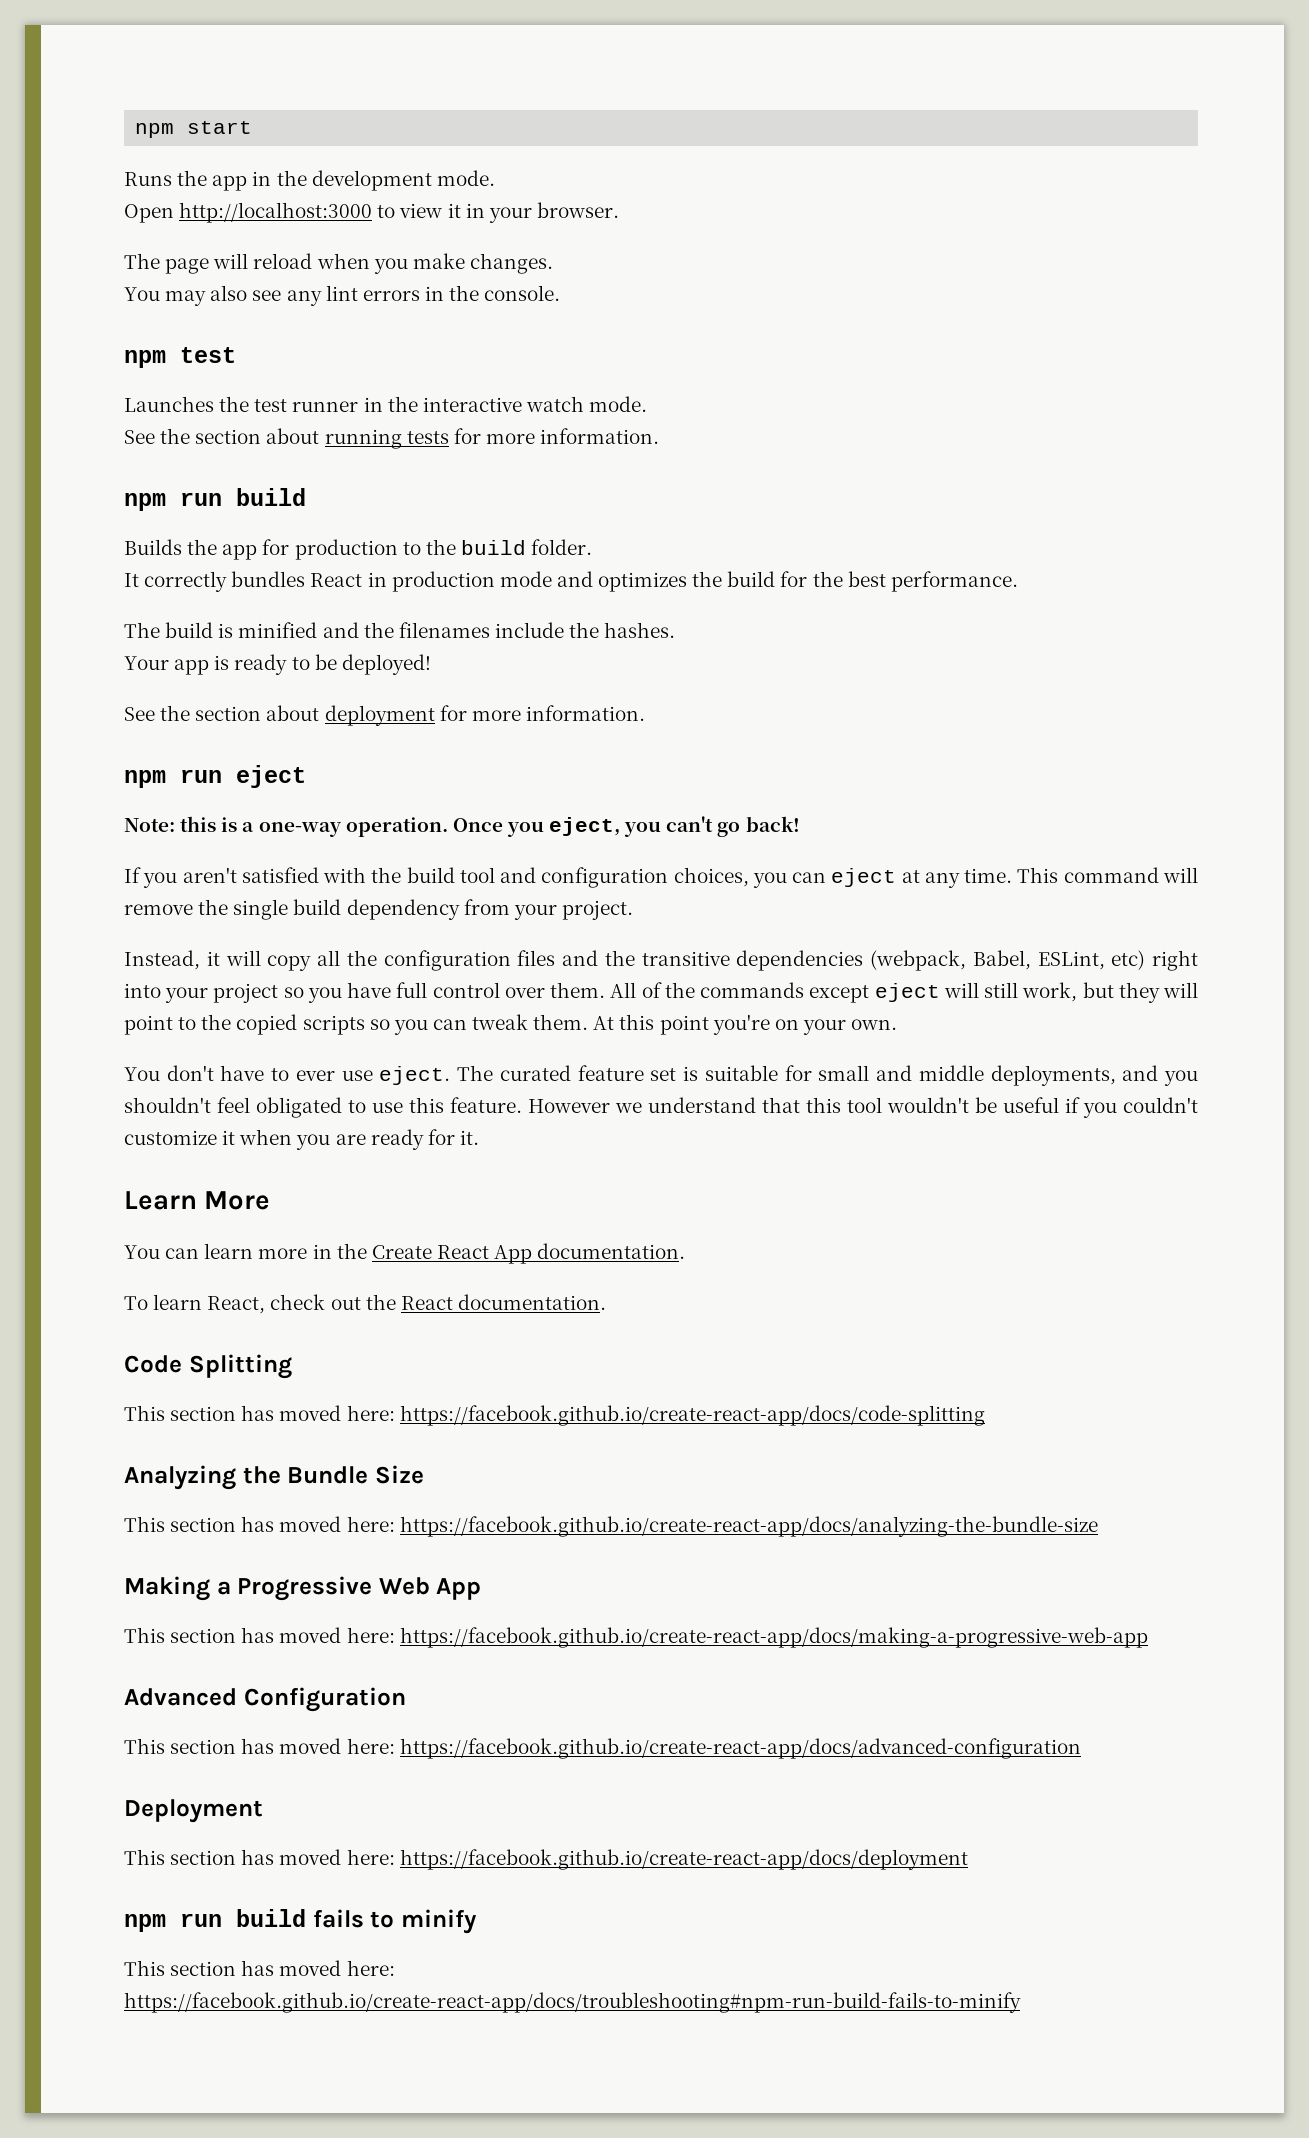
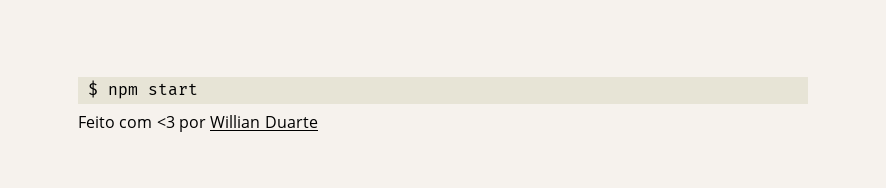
- npm start
+ $ npm start
- Runs the app in the development mode.
- Open http://localhost:3000 to view it in your browser.
- The page will reload when you make changes.
- You may also see any lint errors in the console.
- npm test
- Launches the test runner in the interactive watch mode.
- See the section about running tests for more information.
- npm run build
- Builds the app for production to the build folder.
- It correctly bundles React in production mode and optimizes the build for the best performance.
- The build is minified and the filenames include the hashes.
- Your app is ready to be deployed!
- See the section about deployment for more information.
- npm run eject
- Note: this is a one-way operation. Once you eject, you can't go back!
- If you aren't satisfied with the build tool and configuration choices, you can eject at any time. This command will remove the single build dependency from your project.
- Instead, it will copy all the configuration files and the transitive dependencies (webpack, Babel, ESLint, etc) right into your project so you have full control over them. All of the commands except eject will still work, but they will point to the copied scripts so you can tweak them. At this point you're on your own.
- You don't have to ever use eject. The curated feature set is suitable for small and middle deployments, and you shouldn't feel obligated to use this feature. However we understand that this tool wouldn't be useful if you couldn't customize it when you are ready for it.
- Learn More
- You can learn more in the Create React App documentation.
- To learn React, check out the React documentation.
- Code Splitting
- This section has moved here: https://facebook.github.io/create-react-app/docs/code-splitting
- Analyzing the Bundle Size
- This section has moved here: https://facebook.github.io/create-react-app/docs/analyzing-the-bundle-size
- Making a Progressive Web App
- This section has moved here: https://facebook.github.io/create-react-app/docs/making-a-progressive-web-app
- Advanced Configuration
- This section has moved here: https://facebook.github.io/create-react-app/docs/advanced-configuration
- Deployment
- This section has moved here: https://facebook.github.io/create-react-app/docs/deployment
- npm run build fails to minify
- This section has moved here: https://facebook.github.io/create-react-app/docs/troubleshooting#npm-run-build-fails-to-minify
+ Feito com <3 por Willian Duarte

